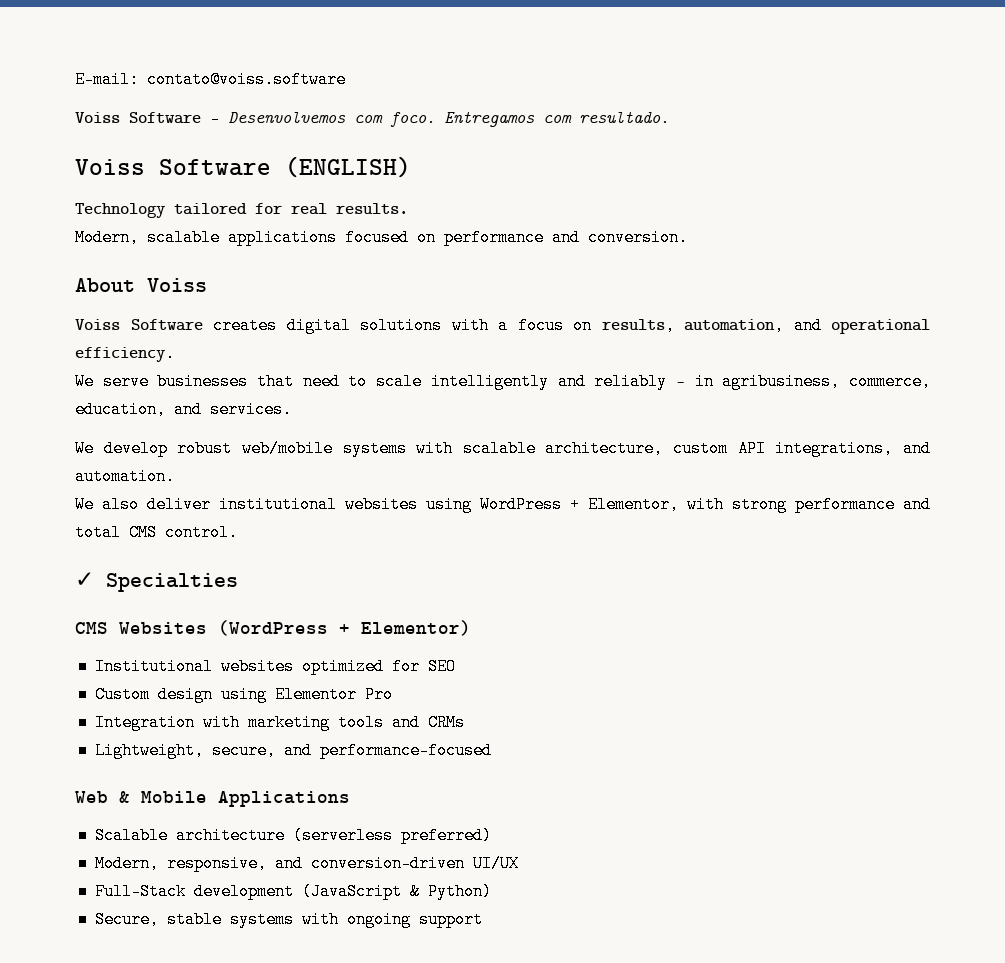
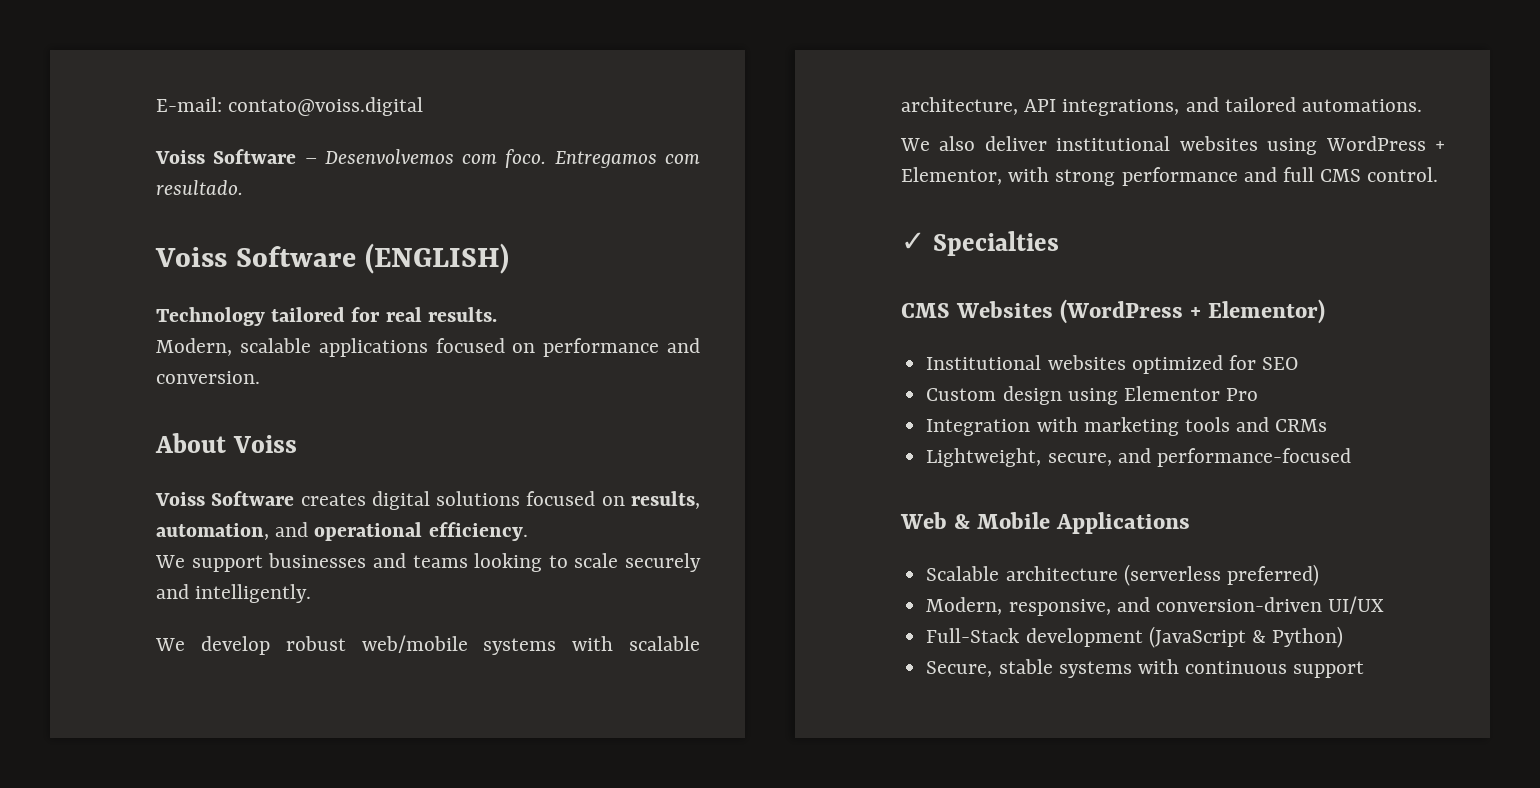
- E-mail: contato@voiss.software
+ E-mail: contato@voiss.digital
- Voiss Software creates digital solutions with a focus on results, automation, and operational efficiency.
+ Voiss Software creates digital solutions focused on results, automation, and operational efficiency.
- We serve businesses that need to scale intelligently and reliably — in agribusiness, commerce, education, and services.
+ We support businesses and teams looking to scale securely and intelligently.
- We develop robust web/mobile systems with scalable architecture, custom API integrations, and automation.
+ We develop robust web/mobile systems with scalable architecture, API integrations, and tailored automations.
- We also deliver institutional websites using WordPress + Elementor, with strong performance and total CMS control.
+ We also deliver institutional websites using WordPress + Elementor, with strong performance and full CMS control.
- Secure, stable systems with ongoing support
+ Secure, stable systems with continuous support

